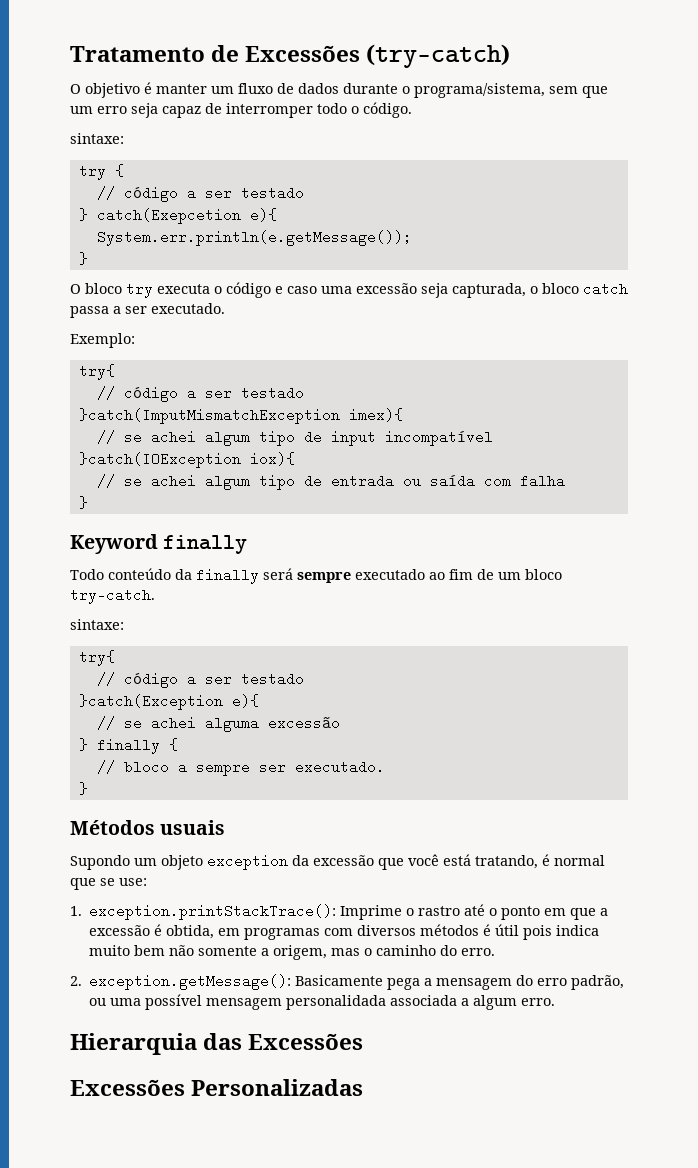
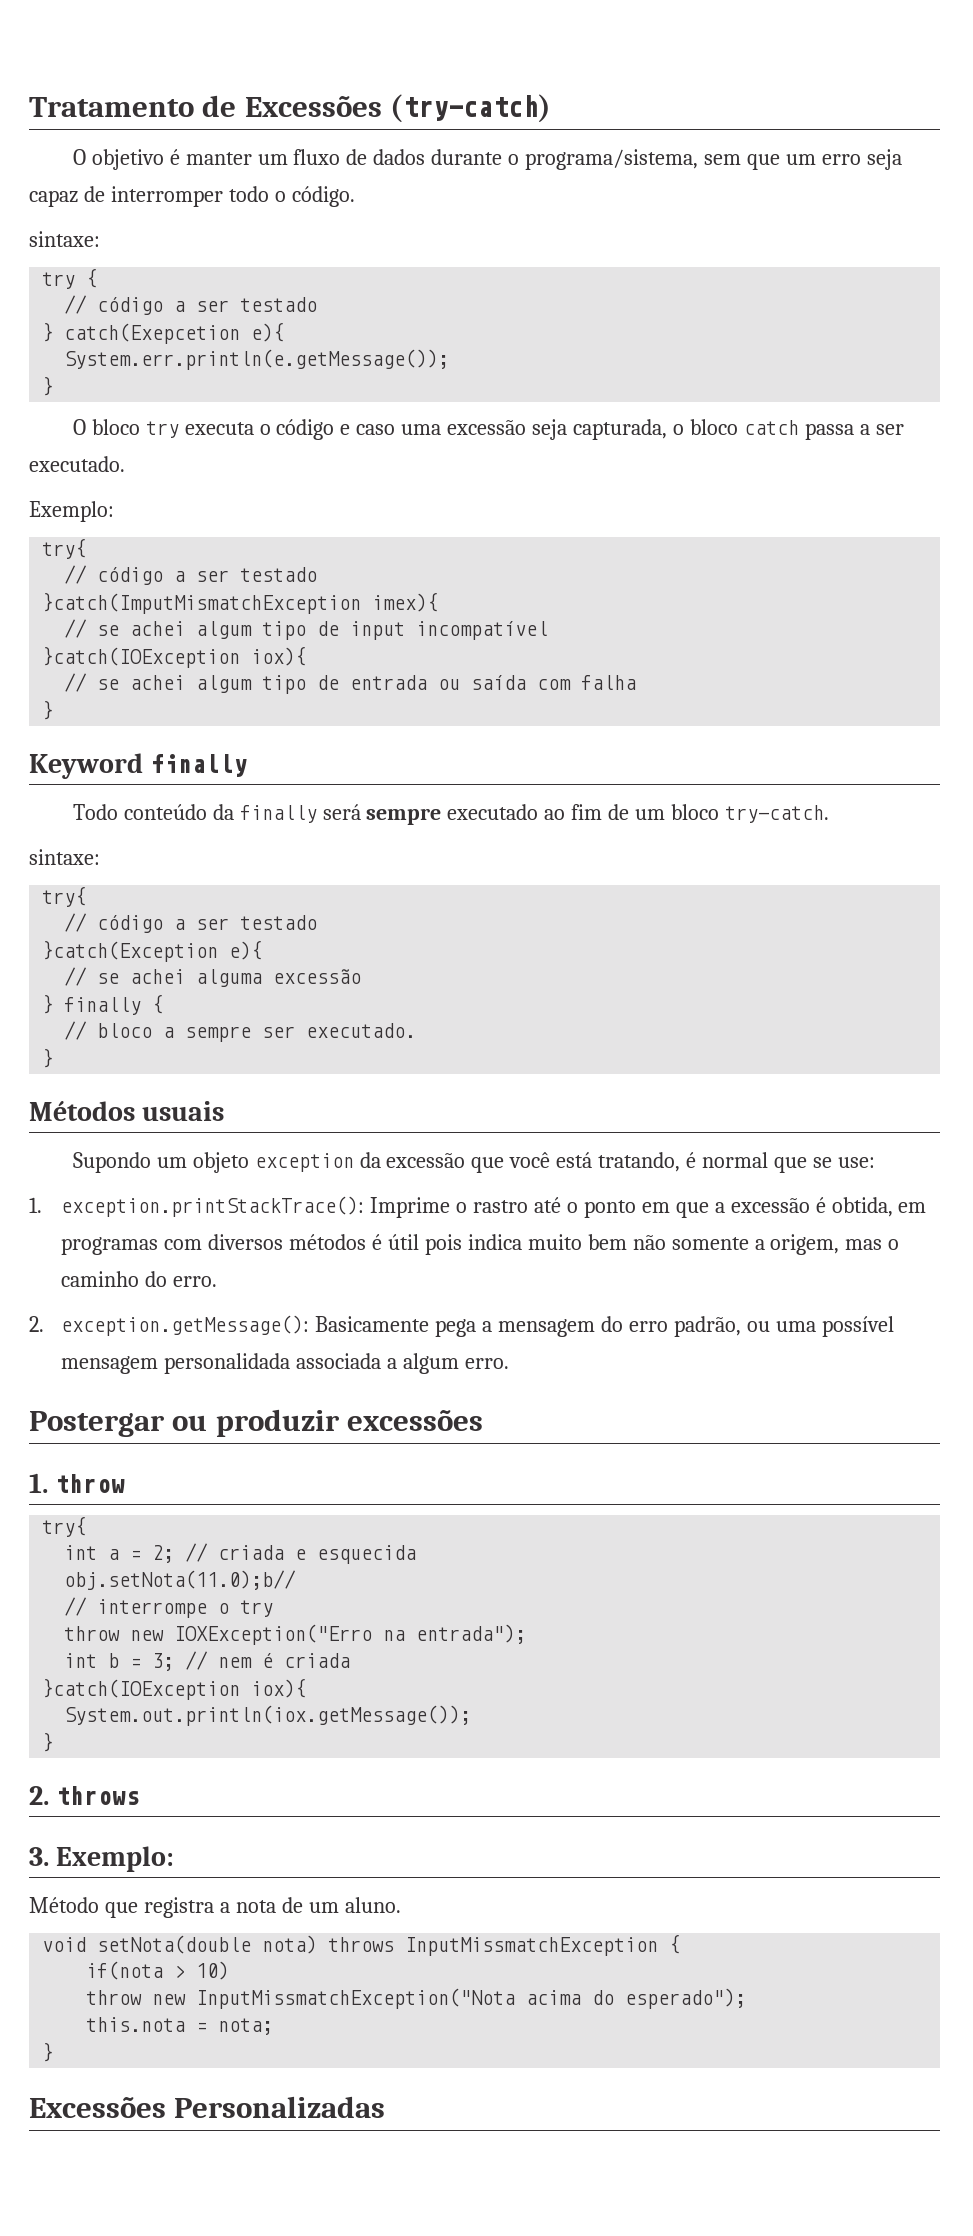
- Hierarquia das Excessões
+ Postergar ou produzir excessões
+ 1. throw
+ try{
+ int a = 2; // criada e esquecida
+ obj.setNota(11.0);b//
+ // interrompe o try
+ throw new IOXException("Erro na entrada");
+ int b = 3; // nem é criada
+ }catch(IOException iox){
+ System.out.println(iox.getMessage());
+ }
+ 2. throws
+ 3. Exemplo:
+ Método que registra a nota de um aluno.
+ void setNota(double nota) throws InputMissmatchException {
+ if(nota > 10)
+ throw new InputMissmatchException("Nota acima do esperado");
+ this.nota = nota;
+ }

